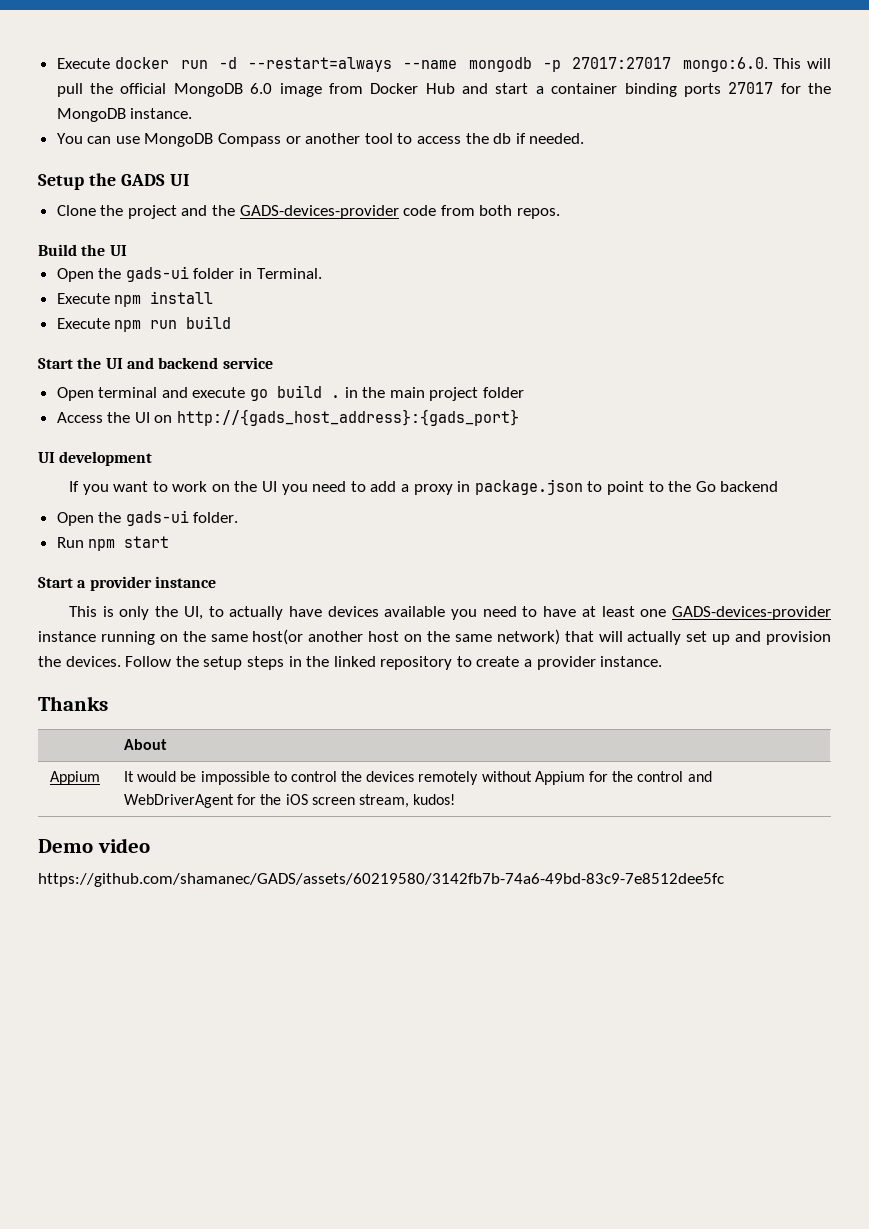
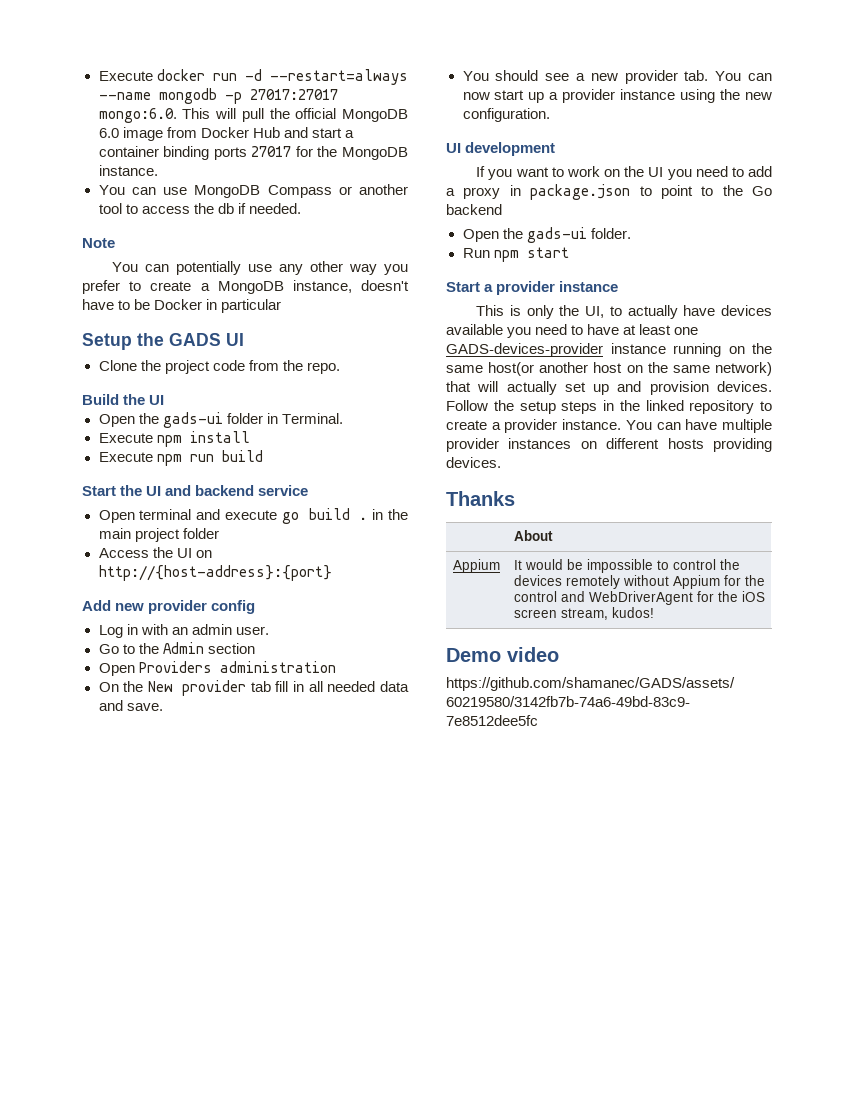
+ Note
+ You can potentially use any other way you prefer to create a MongoDB instance, doesn't have to be Docker in particular
- Clone the project and the GADS-devices-provider code from both repos.
+ Clone the project code from the repo.
- Access the UI on http://{gads_host_address}:{gads_port}
+ Access the UI on http://{host-address}:{port}
+ Add new provider config
+ Log in with an admin user.
+ Go to the Admin section
+ Open Providers administration
+ On the New provider tab fill in all needed data and save.
+ You should see a new provider tab. You can now start up a provider instance using the new configuration.
- This is only the UI, to actually have devices available you need to have at least one GADS-devices-provider instance running on the same host(or another host on the same network) that will actually set up and provision the devices.
+ This is only the UI, to actually have devices available you need to have at least one GADS-devices-provider instance running on the same host(or another host on the same network) that will actually set up and provision devices.
+ You can have multiple provider instances on different hosts providing devices.

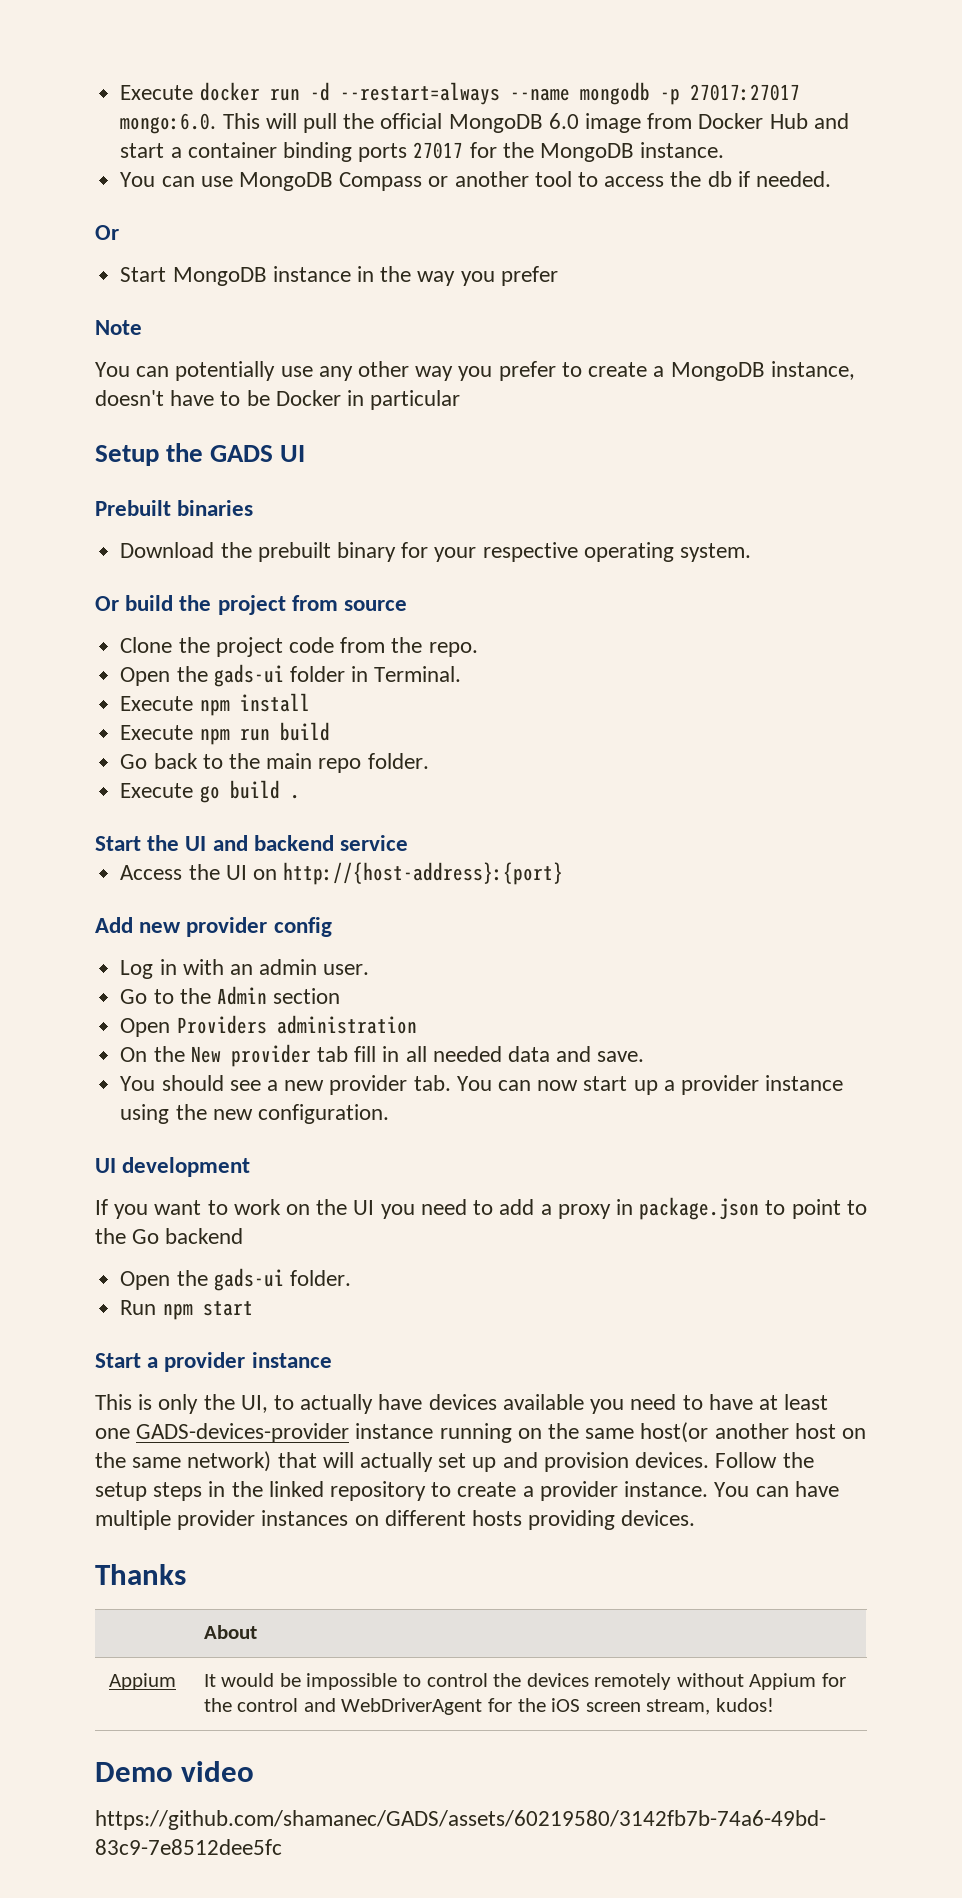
  You can use MongoDB Compass or another tool to access the db if needed.
+ Or
+ Start MongoDB instance in the way you prefer
+ Prebuilt binaries
+ Download the prebuilt binary for your respective operating system.
+ Or build the project from source
- Build the UI
+ Go back to the main repo folder.
+ Execute go build .
- Open terminal and execute go build . in the main project folder

